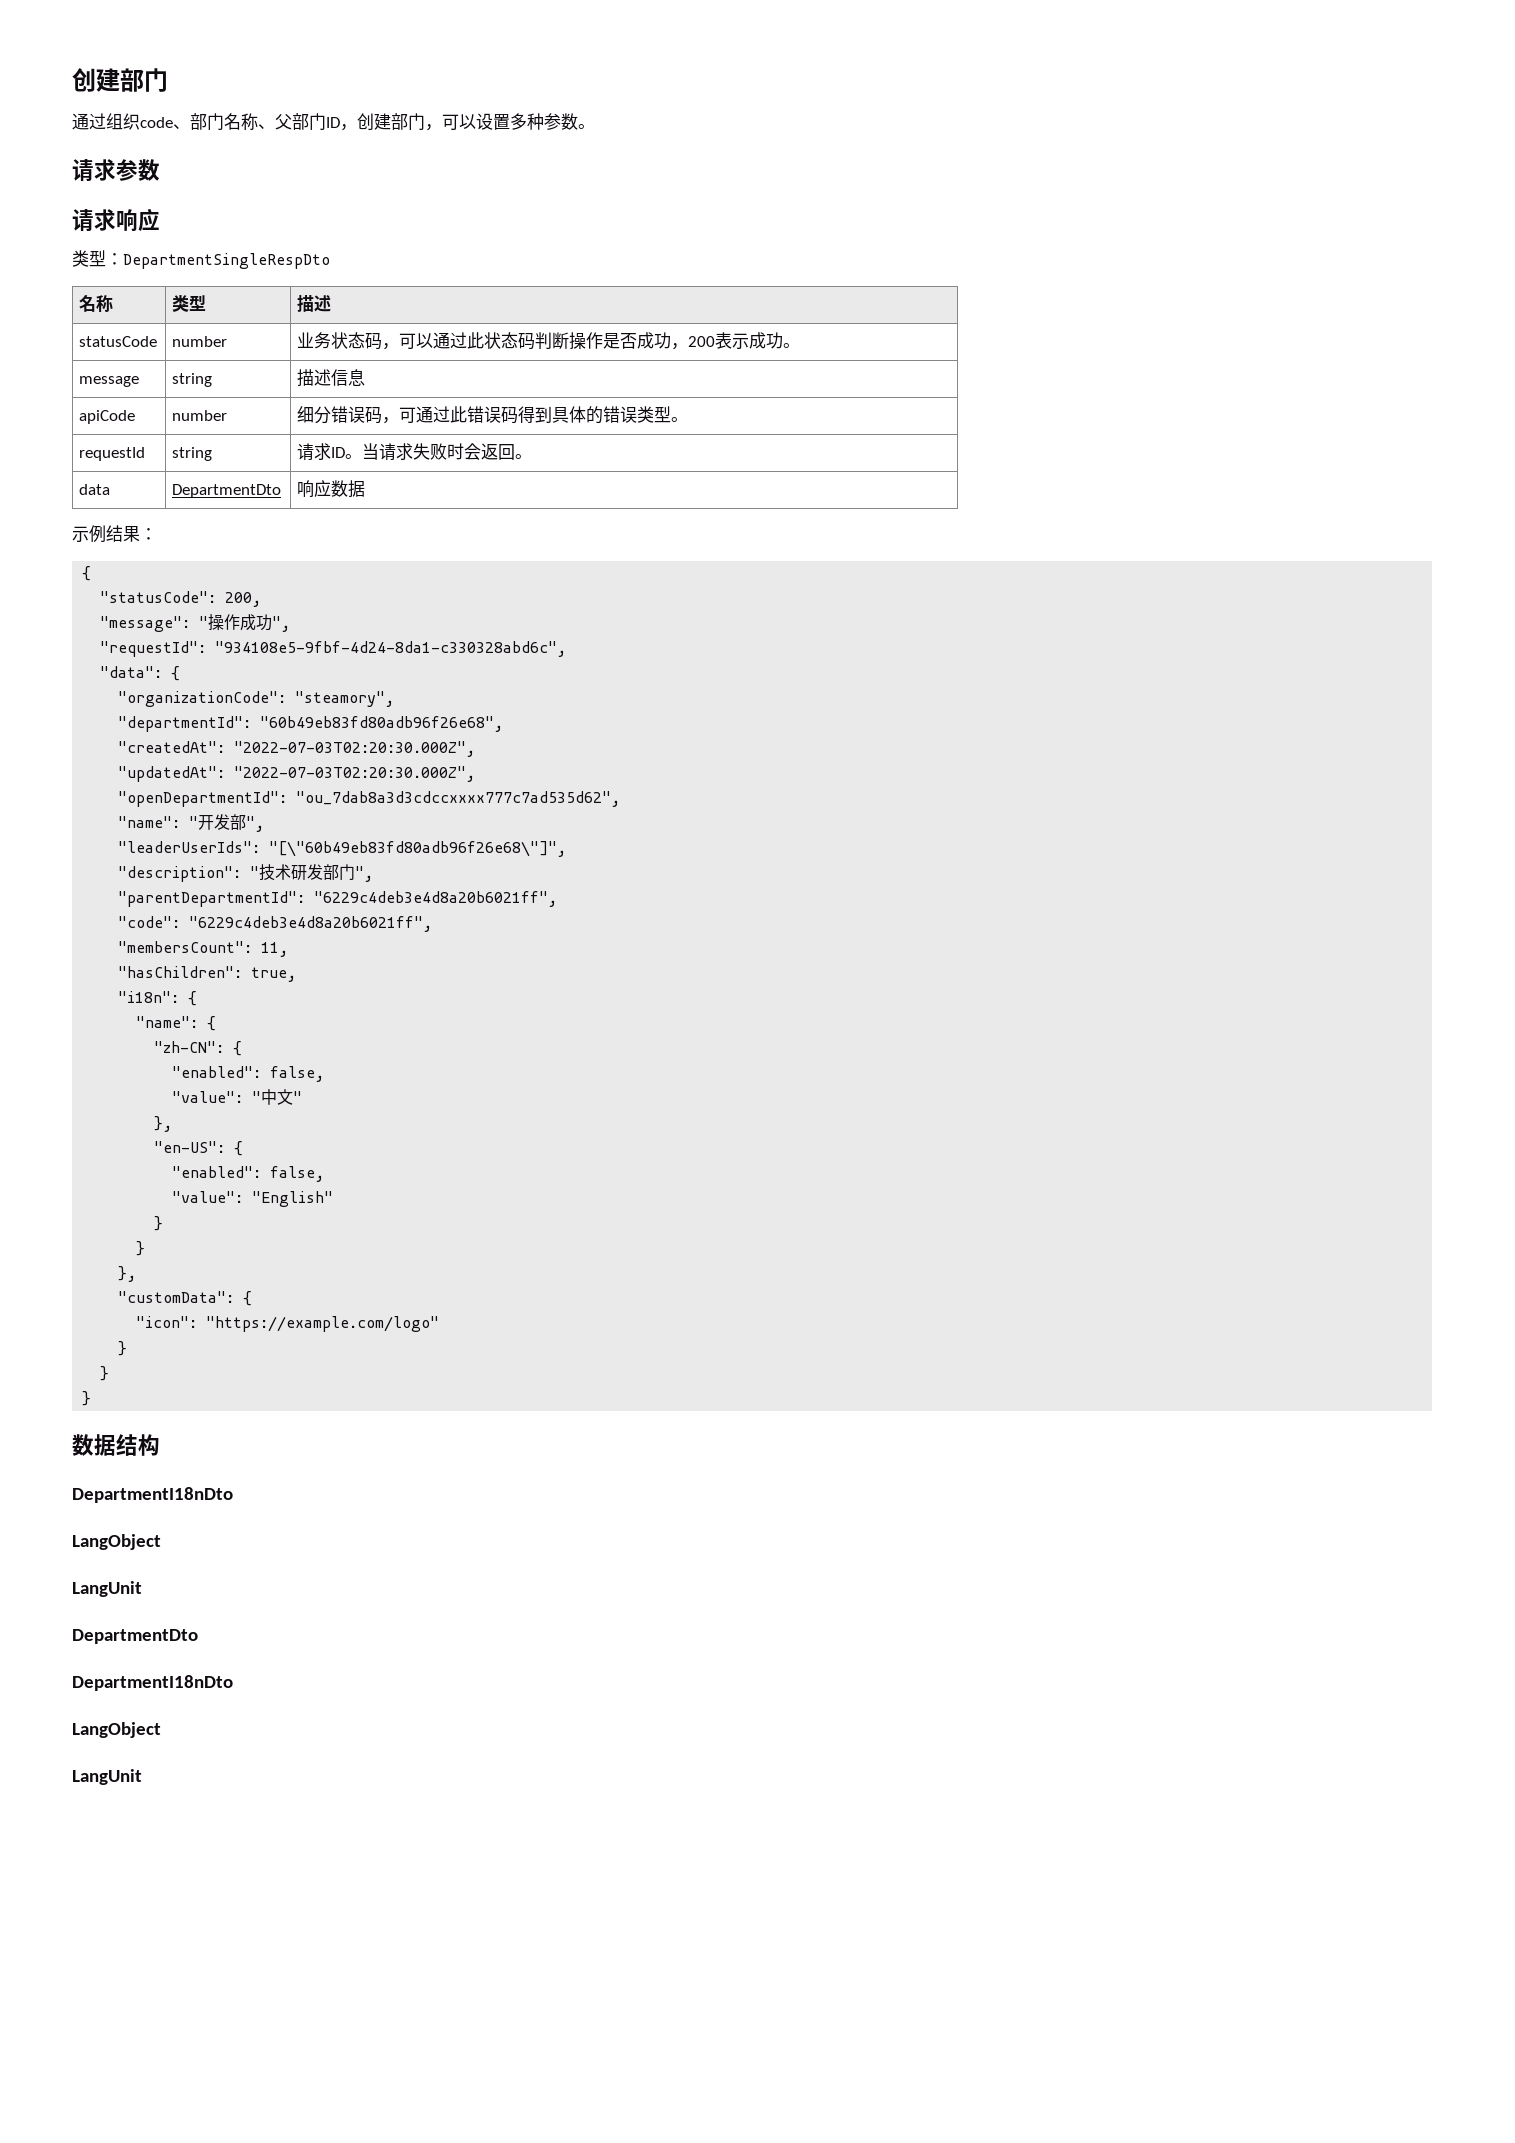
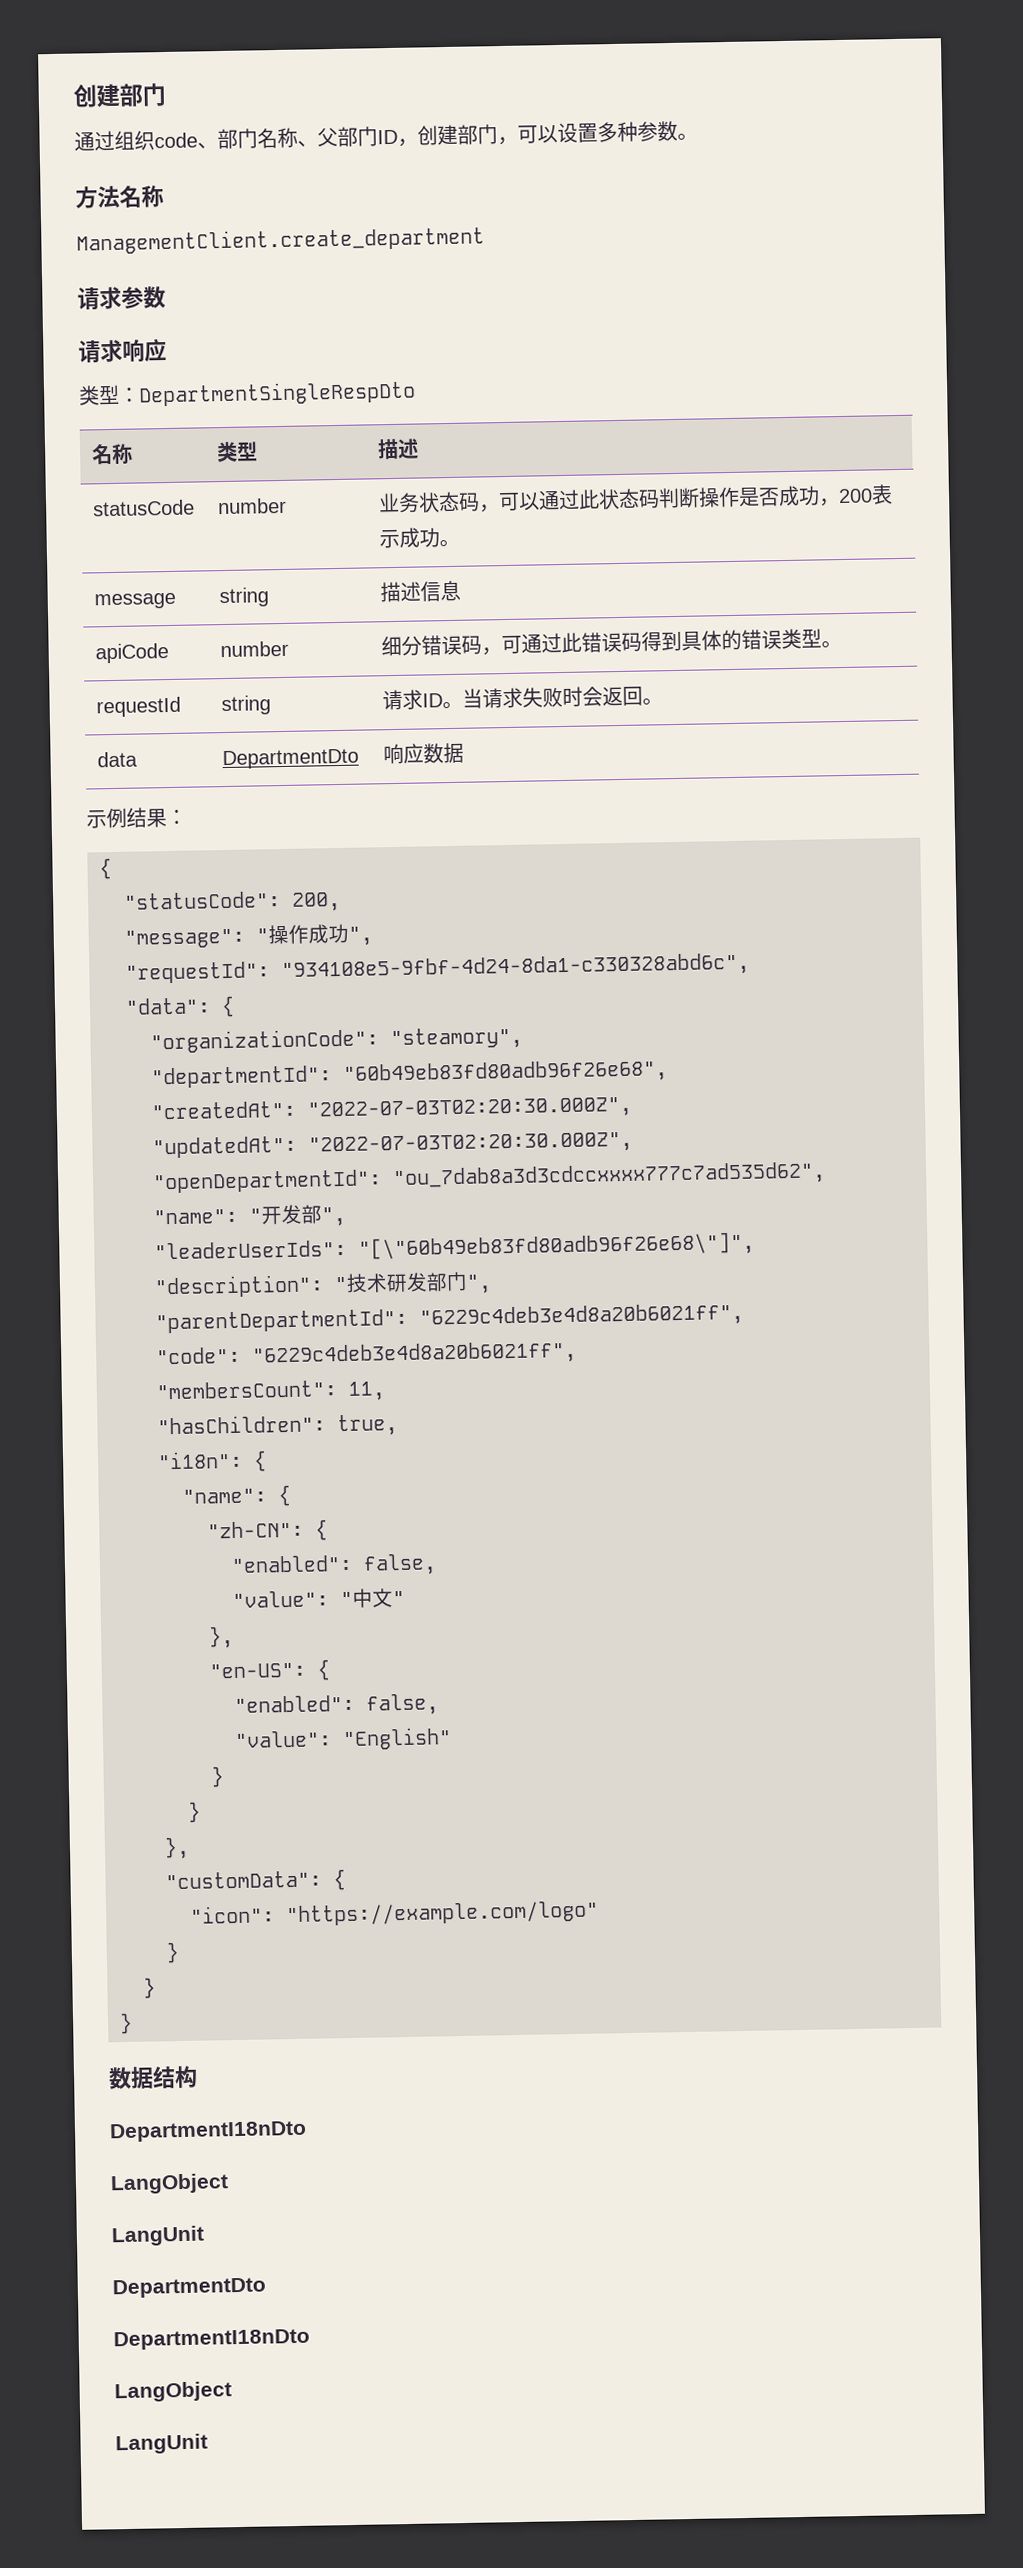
+ 方法名称
+ ManagementClient.create_department

